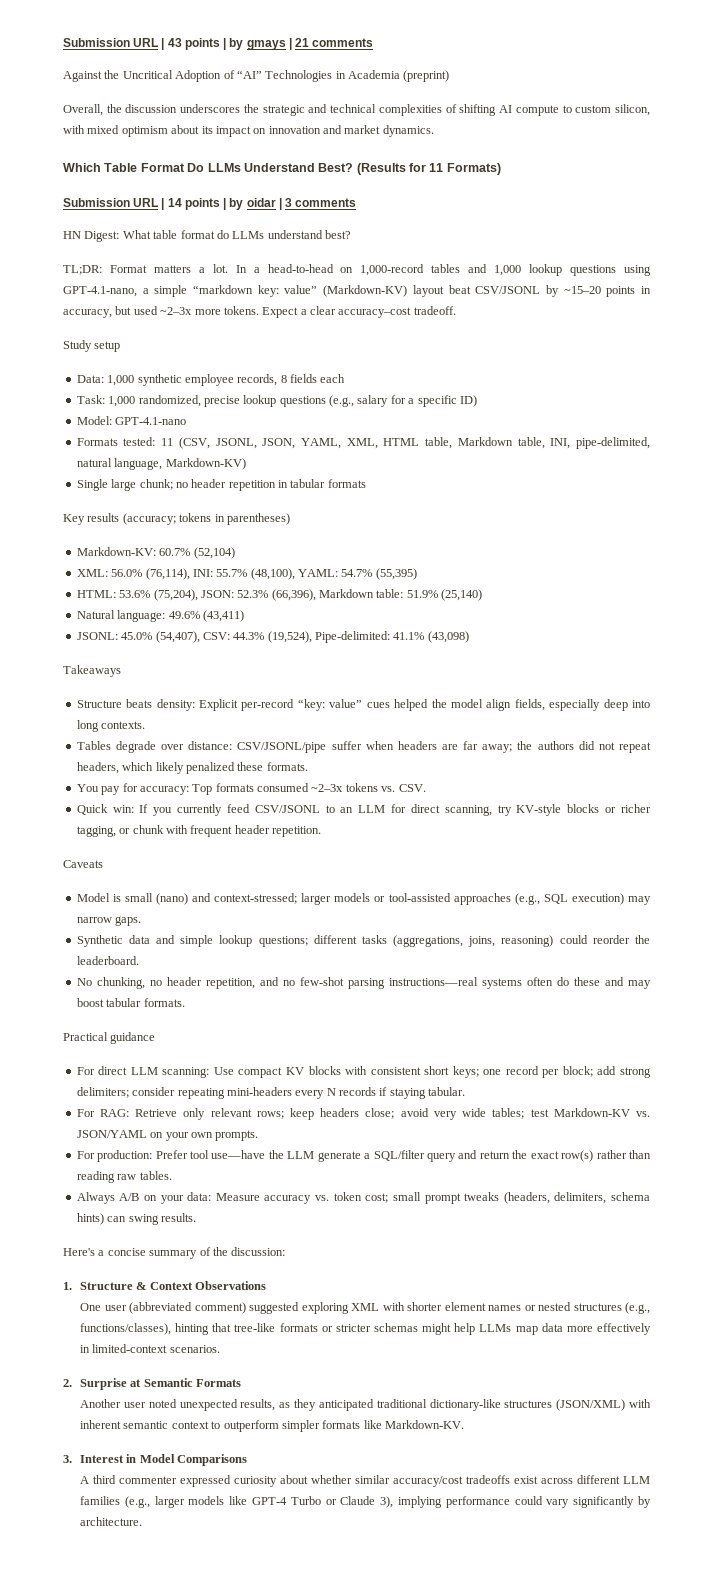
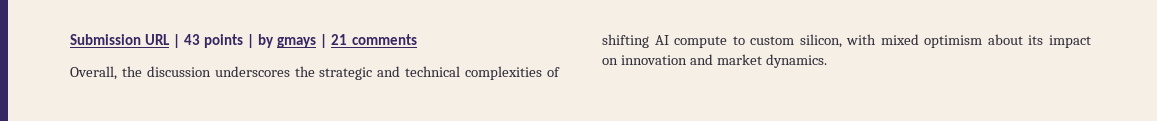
- Against the Uncritical Adoption of “AI” Technologies in Academia (preprint)
- Which Table Format Do LLMs Understand Best? (Results for 11 Formats)
- Submission URL | 14 points | by oidar | 3 comments
- HN Digest: What table format do LLMs understand best?
- TL;DR: Format matters a lot. In a head-to-head on 1,000-record tables and 1,000 lookup questions using GPT‑4.1‑nano, a simple “markdown key: value” (Markdown‑KV) layout beat CSV/JSONL by ~15–20 points in accuracy, but used ~2–3x more tokens. Expect a clear accuracy–cost tradeoff.
- Study setup
- Data: 1,000 synthetic employee records, 8 fields each
- Task: 1,000 randomized, precise lookup questions (e.g., salary for a specific ID)
- Model: GPT‑4.1‑nano
- Formats tested: 11 (CSV, JSONL, JSON, YAML, XML, HTML table, Markdown table, INI, pipe-delimited, natural language, Markdown‑KV)
- Single large chunk; no header repetition in tabular formats
- Key results (accuracy; tokens in parentheses)
- Markdown‑KV: 60.7% (52,104)
- XML: 56.0% (76,114), INI: 55.7% (48,100), YAML: 54.7% (55,395)
- HTML: 53.6% (75,204), JSON: 52.3% (66,396), Markdown table: 51.9% (25,140)
- Natural language: 49.6% (43,411)
- JSONL: 45.0% (54,407), CSV: 44.3% (19,524), Pipe-delimited: 41.1% (43,098)
- Takeaways
- Structure beats density: Explicit per-record “key: value” cues helped the model align fields, especially deep into long contexts.
- Tables degrade over distance: CSV/JSONL/pipe suffer when headers are far away; the authors did not repeat headers, which likely penalized these formats.
- You pay for accuracy: Top formats consumed ~2–3x tokens vs. CSV.
- Quick win: If you currently feed CSV/JSONL to an LLM for direct scanning, try KV-style blocks or richer tagging, or chunk with frequent header repetition.
- Caveats
- Model is small (nano) and context-stressed; larger models or tool-assisted approaches (e.g., SQL execution) may narrow gaps.
- Synthetic data and simple lookup questions; different tasks (aggregations, joins, reasoning) could reorder the leaderboard.
- No chunking, no header repetition, and no few-shot parsing instructions—real systems often do these and may boost tabular formats.
- Practical guidance
- For direct LLM scanning: Use compact KV blocks with consistent short keys; one record per block; add strong delimiters; consider repeating mini-headers every N records if staying tabular.
- For RAG: Retrieve only relevant rows; keep headers close; avoid very wide tables; test Markdown‑KV vs. JSON/YAML on your own prompts.
- For production: Prefer tool use—have the LLM generate a SQL/filter query and return the exact row(s) rather than reading raw tables.
- Always A/B on your data: Measure accuracy vs. token cost; small prompt tweaks (headers, delimiters, schema hints) can swing results.
- Here's a concise summary of the discussion:
- 1. Structure & Context Observations
- One user (abbreviated comment) suggested exploring XML with shorter element names or nested structures (e.g., functions/classes), hinting that tree-like formats or stricter schemas might help LLMs map data more effectively in limited-context scenarios.
- 2. Surprise at Semantic Formats
- Another user noted unexpected results, as they anticipated traditional dictionary-like structures (JSON/XML) with inherent semantic context to outperform simpler formats like Markdown-KV.
- 3. Interest in Model Comparisons
- A third commenter expressed curiosity about whether similar accuracy/cost tradeoffs exist across different LLM families (e.g., larger models like GPT-4 Turbo or Claude 3), implying performance could vary significantly by architecture.

